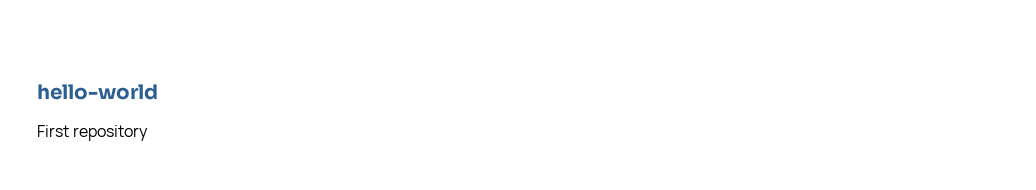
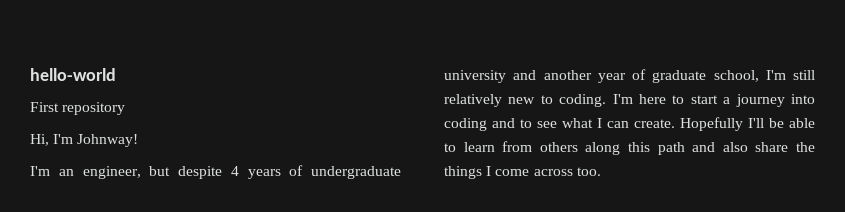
+ Hi, I'm Johnway!
+ I'm an engineer, but despite 4 years of undergraduate university and another year of graduate school, I'm still relatively new to coding. I'm here to start a journey into coding and to see what I can create. Hopefully I'll be able to learn from others along this path and also share the things I come across too.

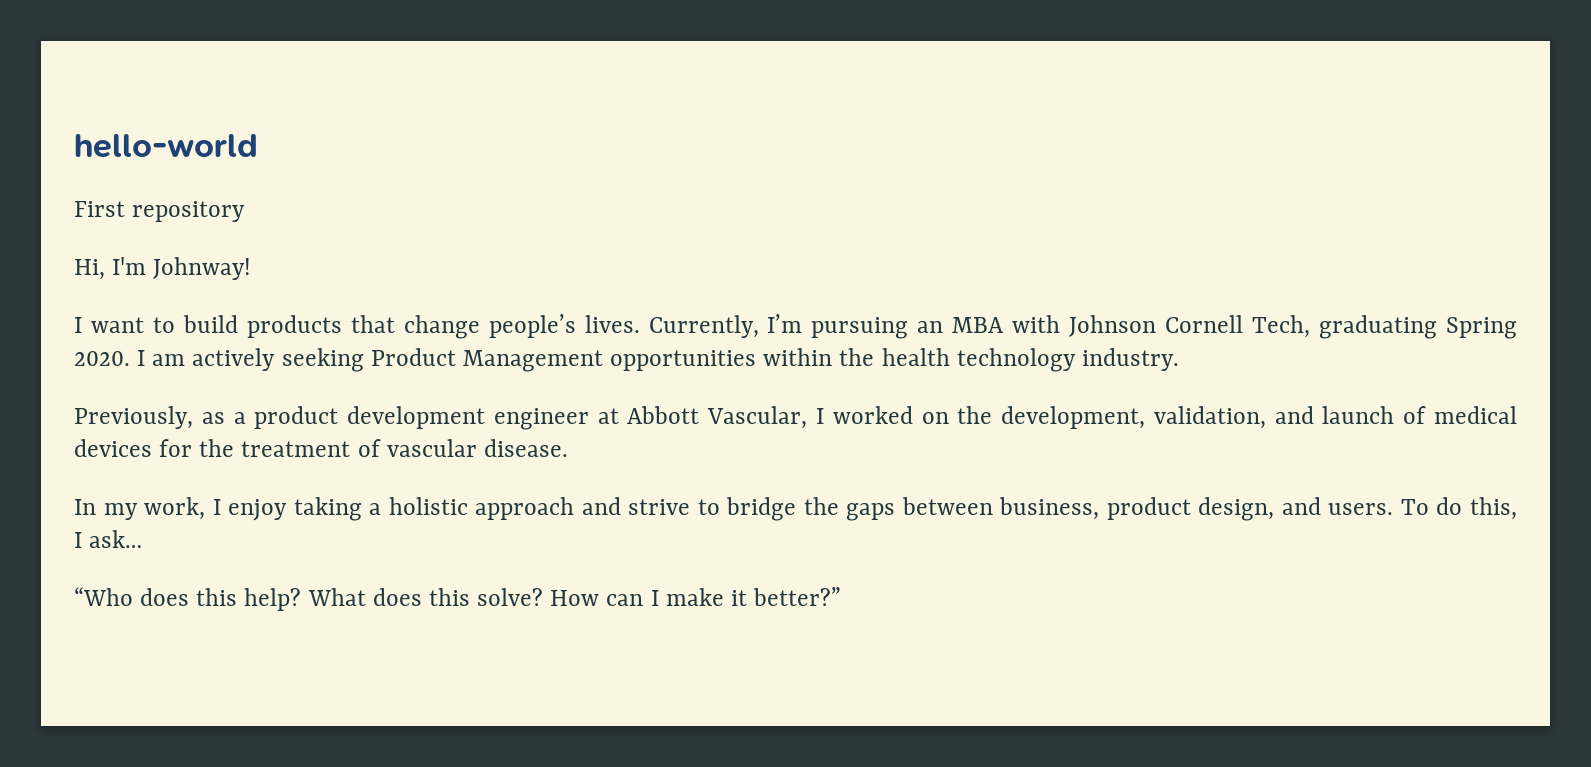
- I'm an engineer, but despite 4 years of undergraduate university and another year of graduate school, I'm still relatively new to coding. I'm here to start a journey into coding and to see what I can create. Hopefully I'll be able to learn from others along this path and also share the things I come across too.
+ I want to build products that change people’s lives. Currently, I’m pursuing an MBA with Johnson Cornell Tech, graduating Spring 2020. I am actively seeking Product Management opportunities within the health technology industry.
+ Previously, as a product development engineer at Abbott Vascular, I worked on the development, validation, and launch of medical devices for the treatment of vascular disease.
+ In my work, I enjoy taking a holistic approach and strive to bridge the gaps between business, product design, and users. To do this, I ask…
+ “Who does this help? What does this solve? How can I make it better?”

